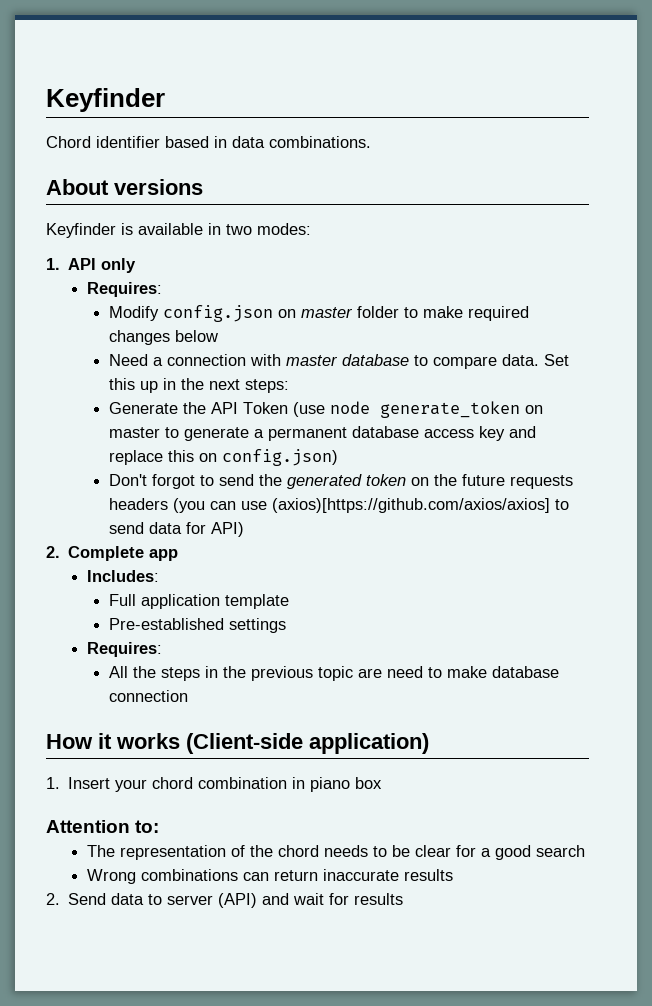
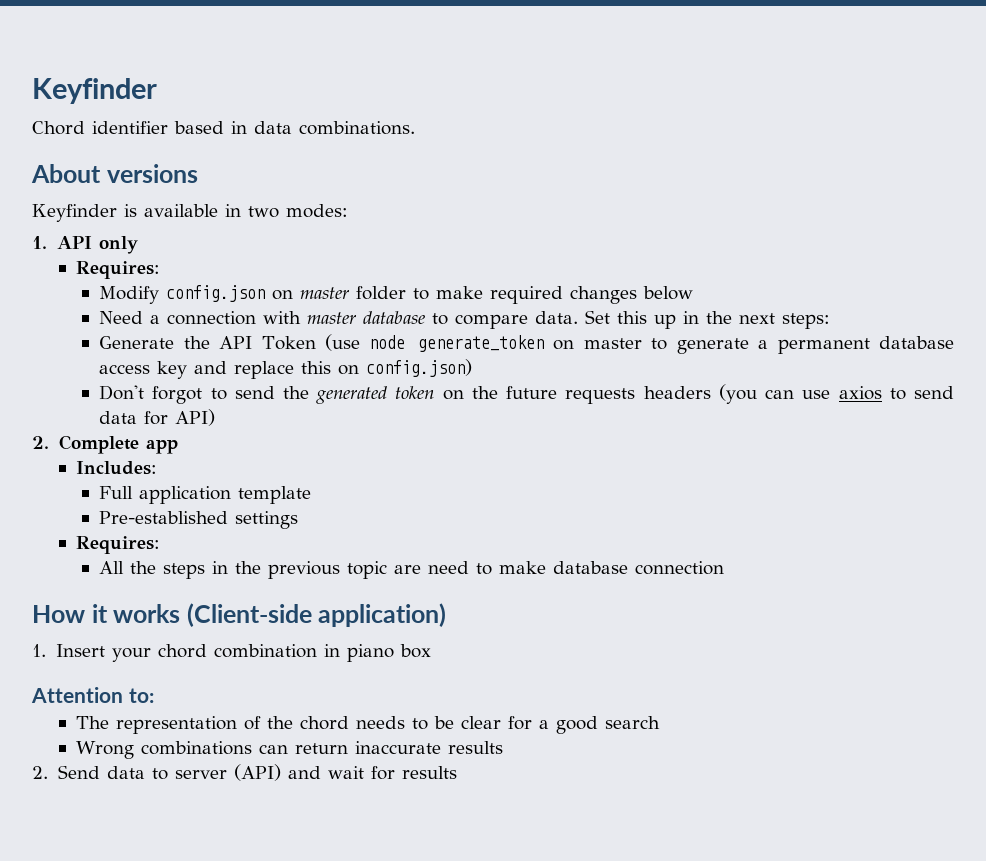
- Don't forgot to send the generated token on the future requests headers (you can use (axios)[https://github.com/axios/axios] to send data for API)
+ Don't forgot to send the generated token on the future requests headers (you can use axios to send data for API)

